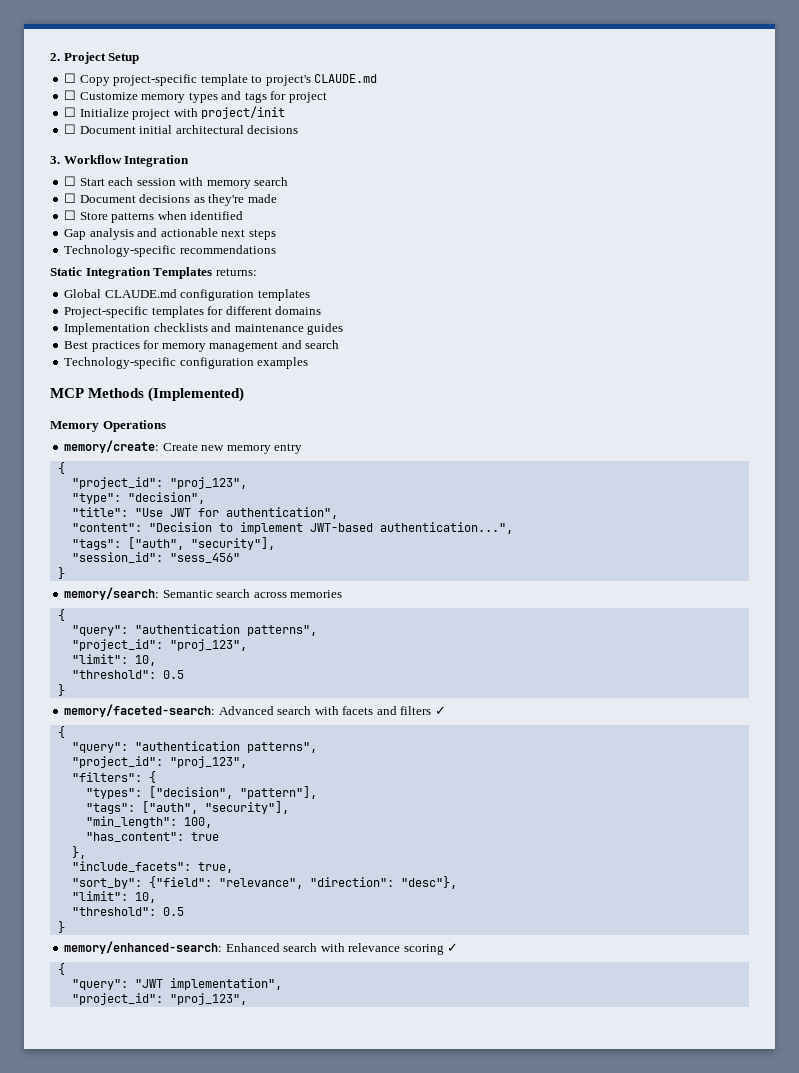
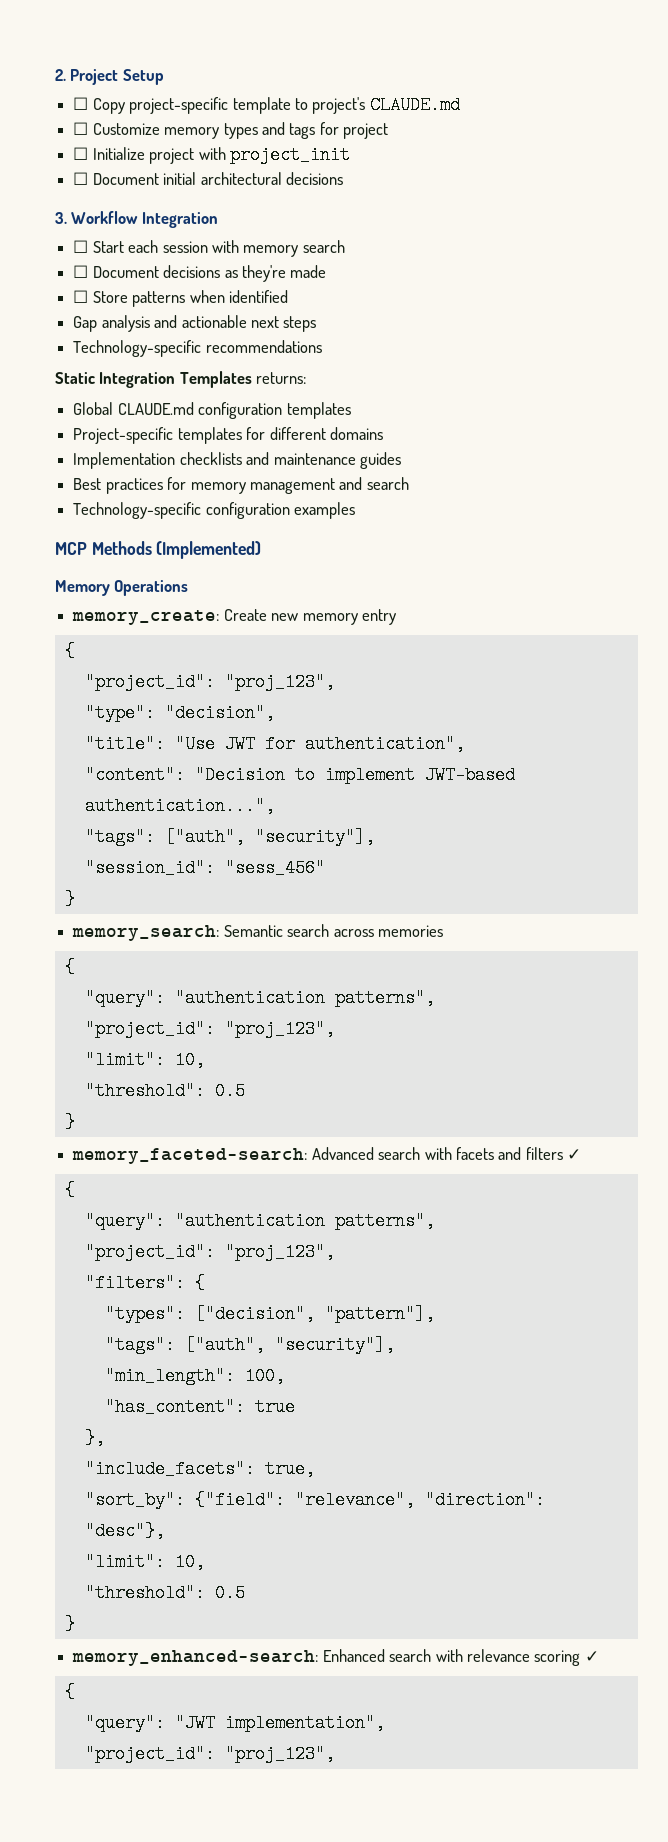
- ☐ Initialize project with project/init
+ ☐ Initialize project with project_init
- memory/create: Create new memory entry
+ memory_create: Create new memory entry
- memory/search: Semantic search across memories
+ memory_search: Semantic search across memories
- memory/faceted-search: Advanced search with facets and filters ✓
+ memory_faceted-search: Advanced search with facets and filters ✓
- memory/enhanced-search: Enhanced search with relevance scoring ✓
+ memory_enhanced-search: Enhanced search with relevance scoring ✓

